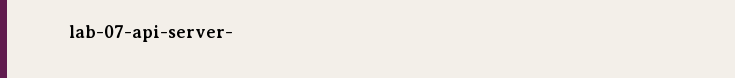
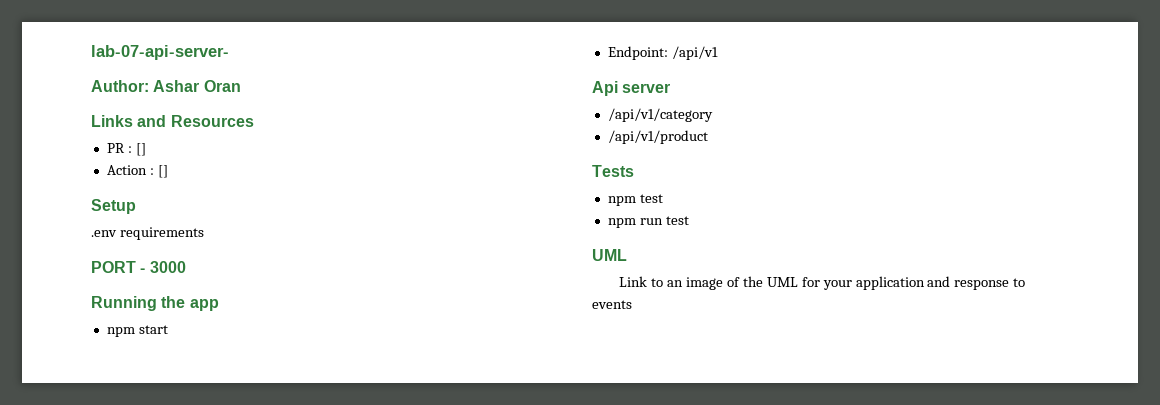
+ Author: Ashar Oran
+ Links and Resources
+ PR : []
+ Action : []
+ Setup
+ .env requirements
+ PORT - 3000
+ Running the app
+ npm start
+ Endpoint: /api/v1
+ Api server
+ /api/v1/category
+ /api/v1/product
+ Tests
+ npm test
+ npm run test
+ UML
+ Link to an image of the UML for your application and response to events

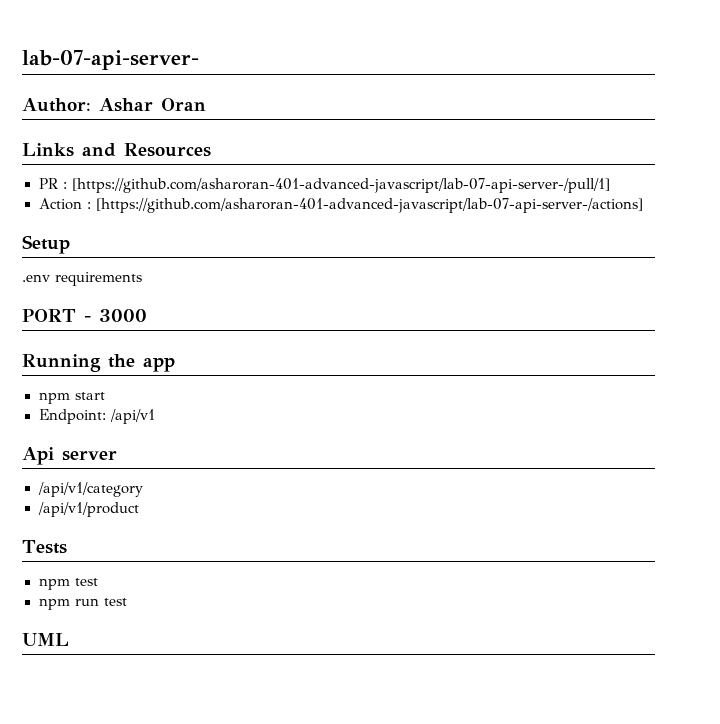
- PR : []
+ PR : [https://github.com/asharoran-401-advanced-javascript/lab-07-api-server-/pull/1]
- Action : []
+ Action : [https://github.com/asharoran-401-advanced-javascript/lab-07-api-server-/actions]
- Link to an image of the UML for your application and response to events

